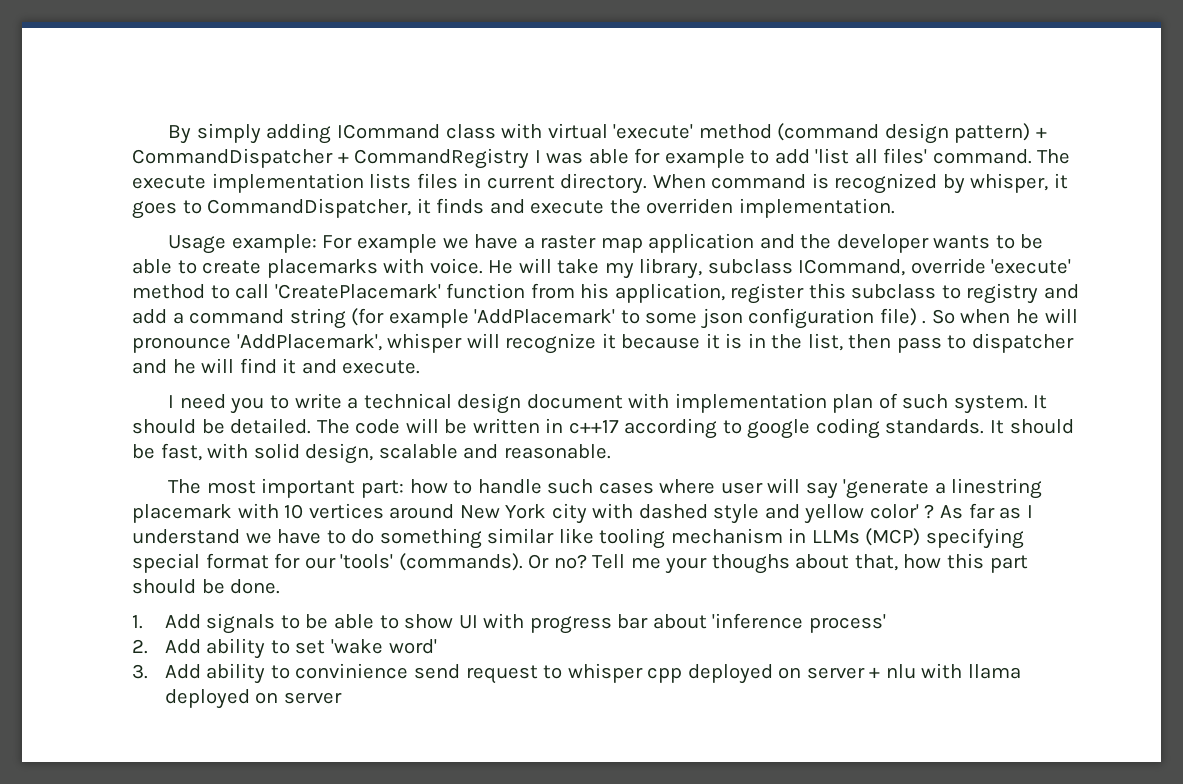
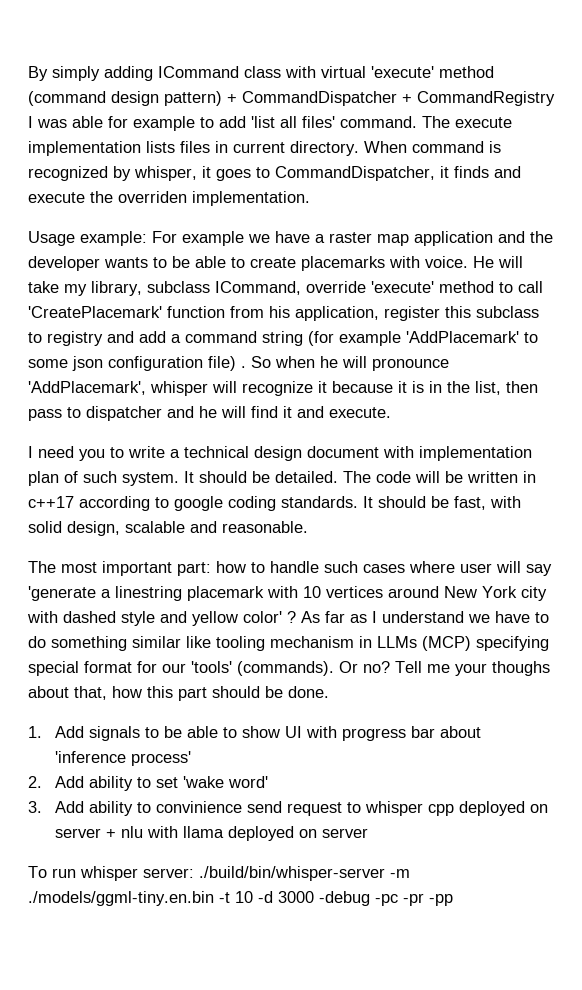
+ To run whisper server: ./build/bin/whisper-server -m ./models/ggml-tiny.en.bin -t 10 -d 3000 -debug -pc -pr -pp

